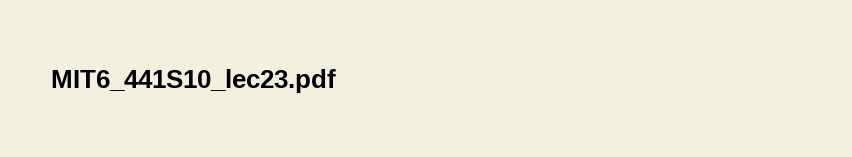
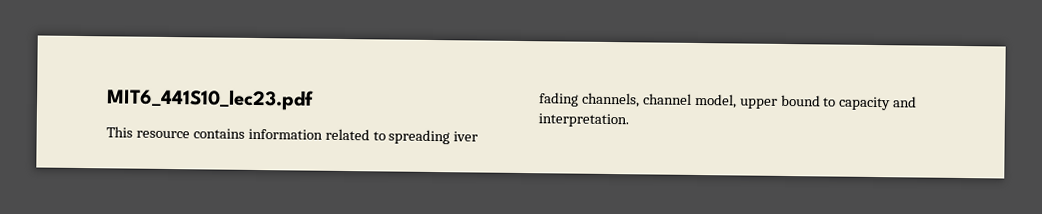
+ This resource contains information related to spreading iver fading channels, channel model, upper bound to capacity and interpretation.

